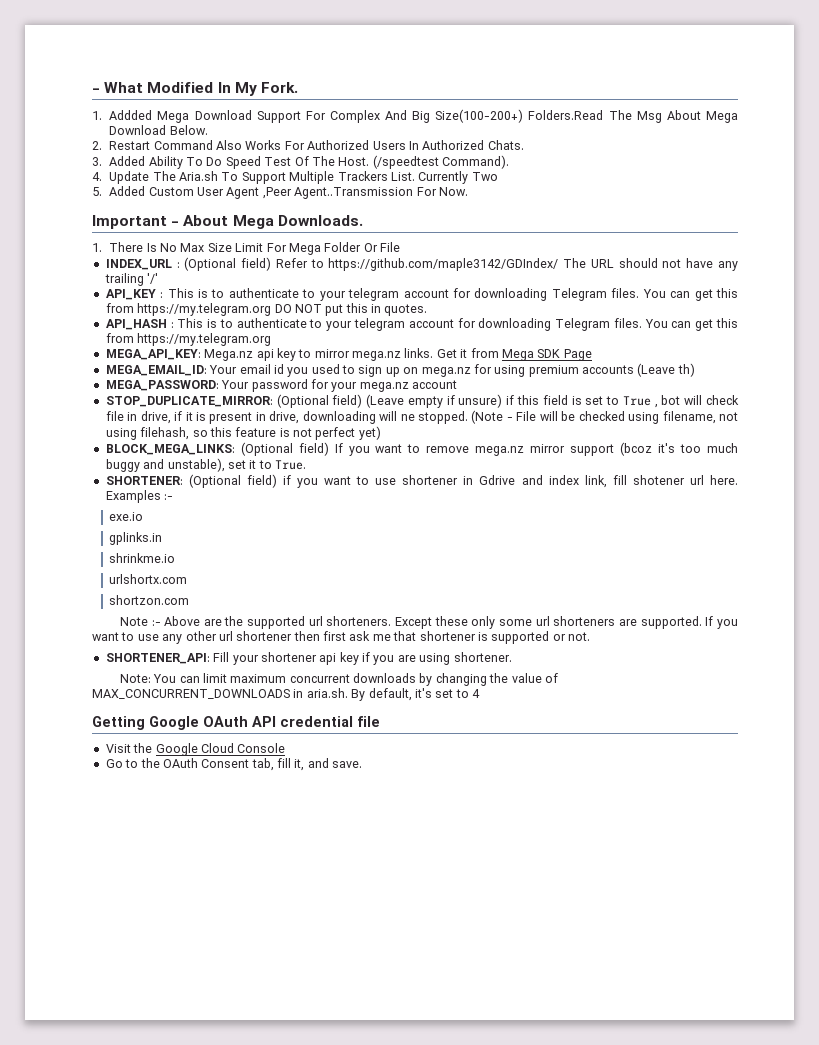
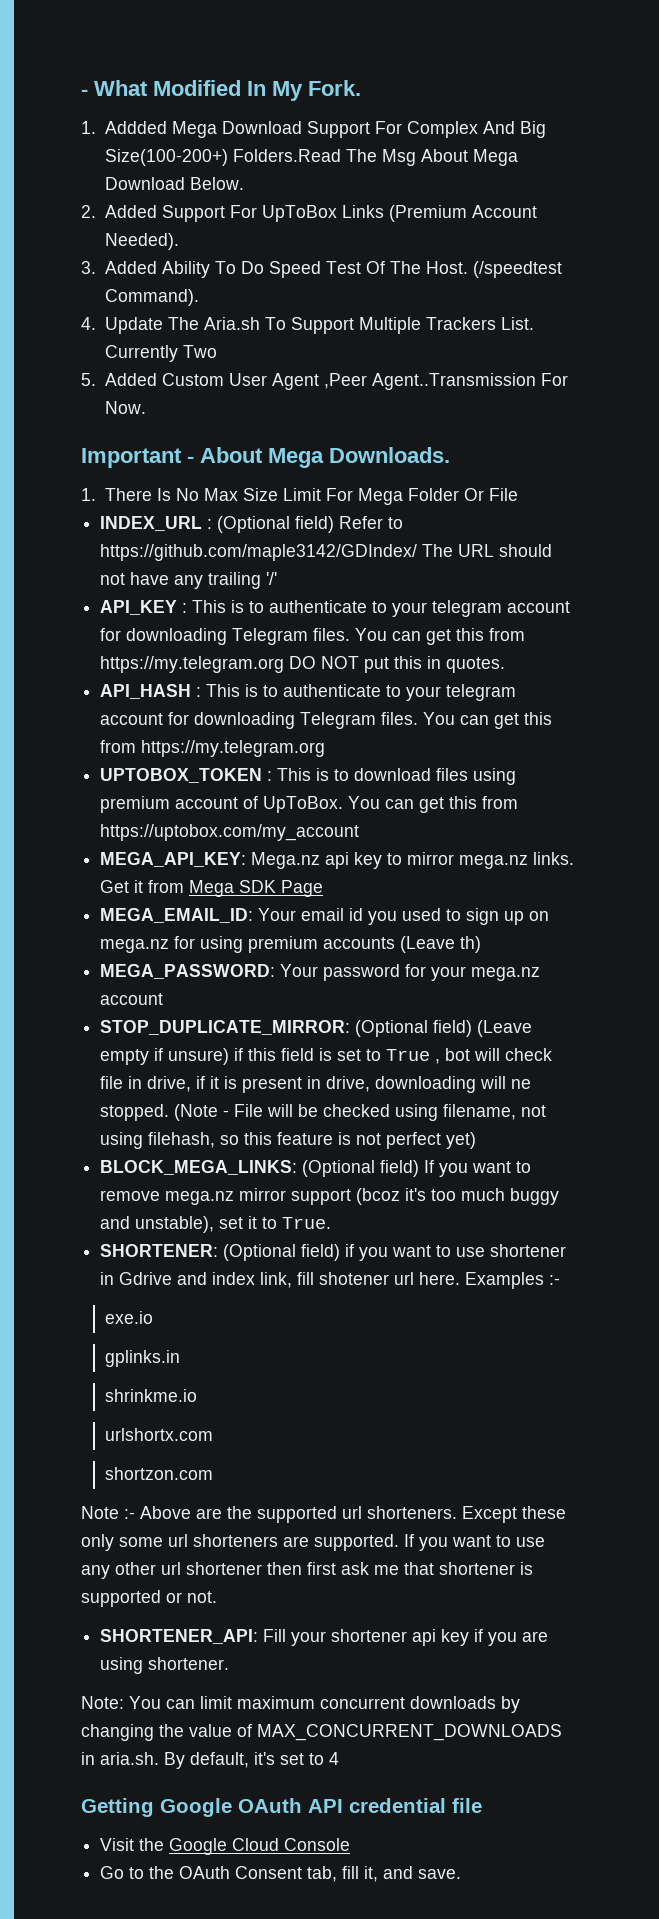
- 2. Restart Command Also Works For Authorized Users In Authorized Chats.
+ 2. Added Support For UpToBox Links (Premium Account Needed).
+ UPTOBOX_TOKEN : This is to download files using premium account of UpToBox. You can get this from https://uptobox.com/my_account

